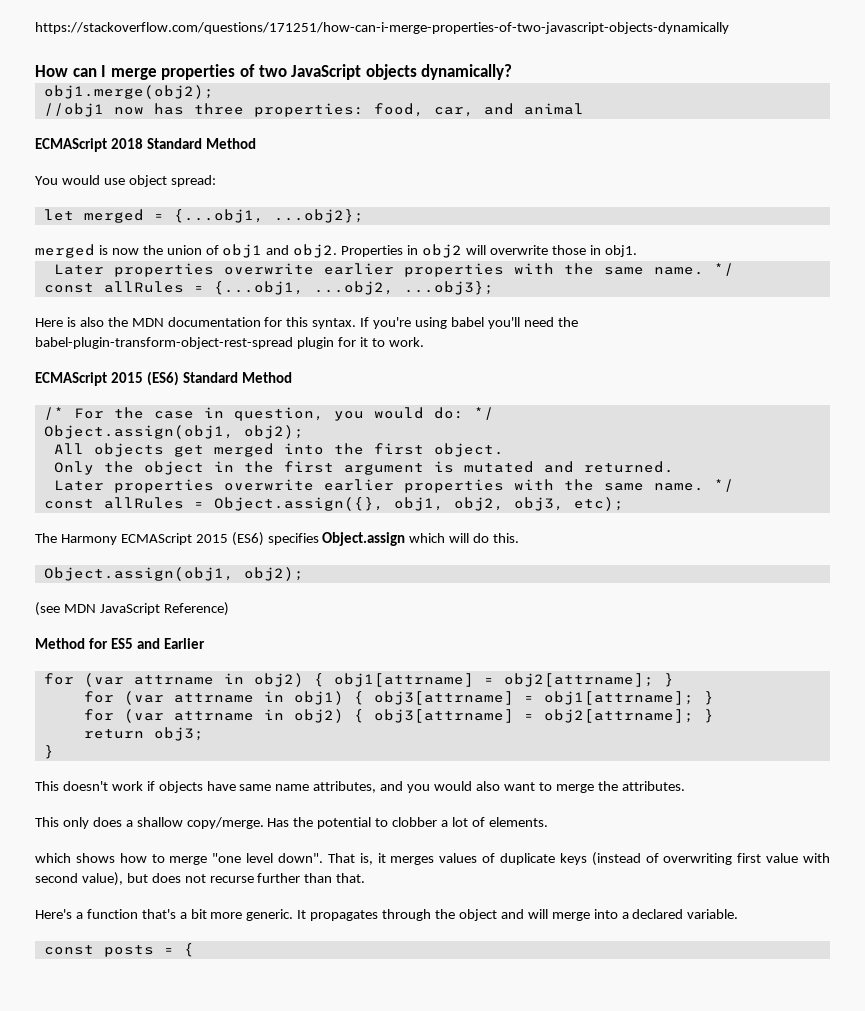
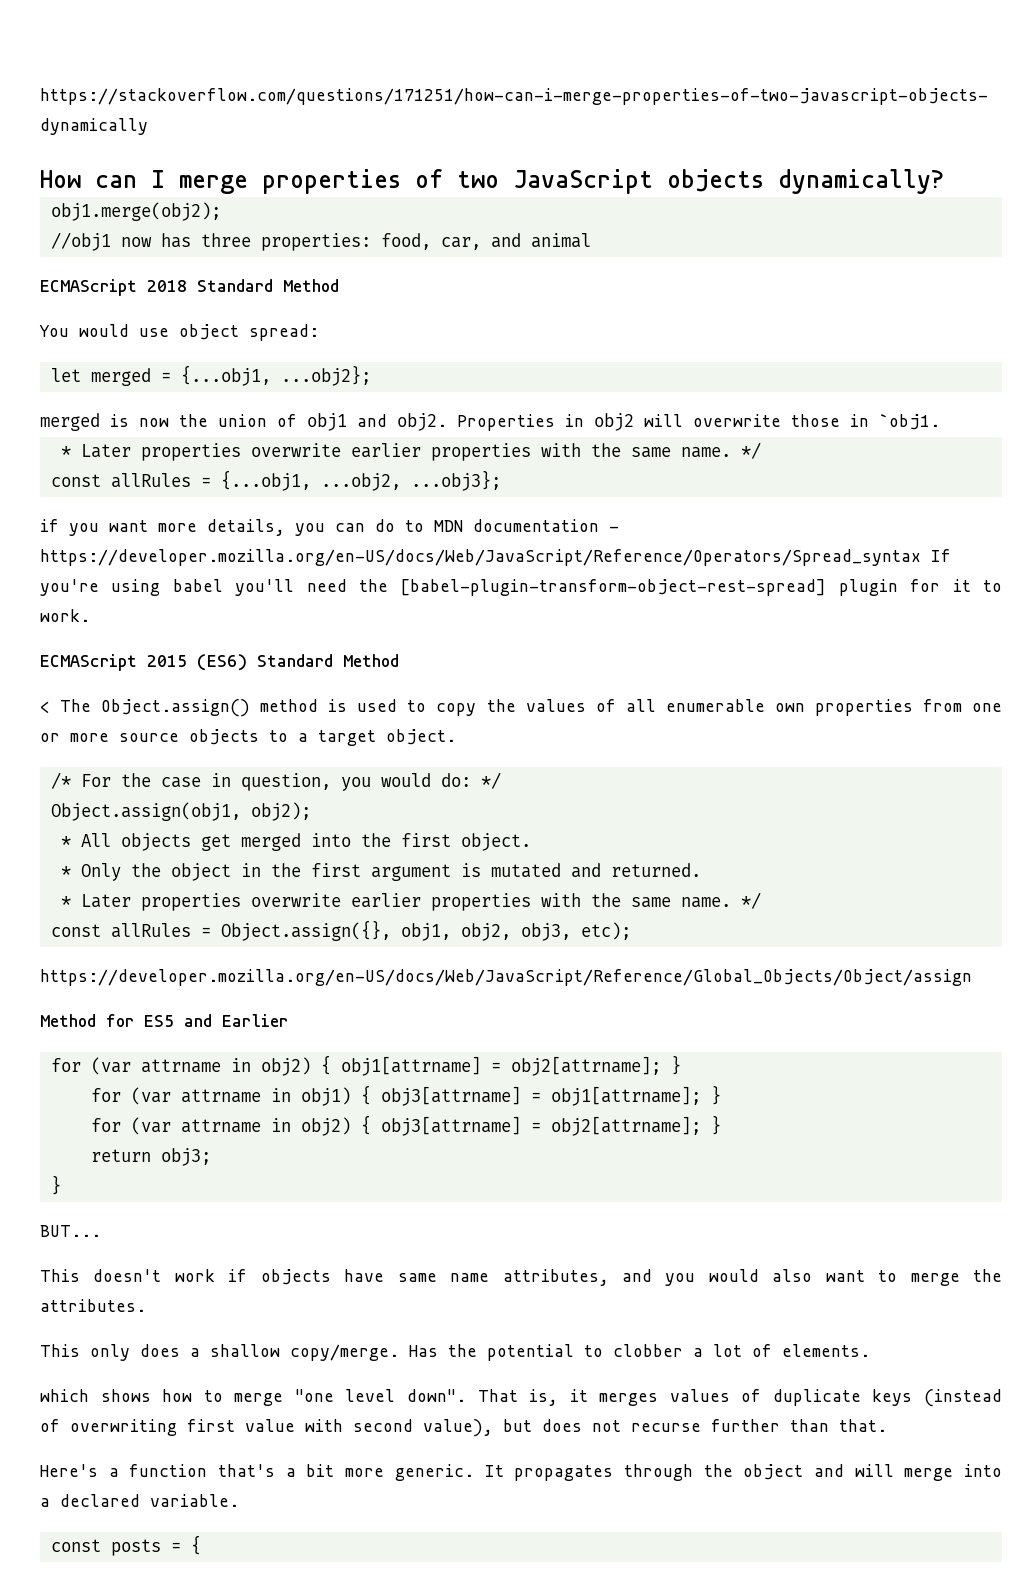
- Properties in obj2 will overwrite those in obj1.
- Later properties overwrite earlier properties with the same name.
+ Properties in obj2 will overwrite those in `obj1.
+ * Later properties overwrite earlier properties with the same name.
- Here is also the MDN documentation for this syntax. If you're using babel you'll need the babel-plugin-transform-object-rest-spread plugin for it to work.
+ if you want more details, you can do to MDN documentation - https://developer.mozilla.org/en-US/docs/Web/JavaScript/Reference/Operators/Spread_syntax If you're using babel you'll need the [babel-plugin-transform-object-rest-spread] plugin for it to work.
+ < The Object.assign() method is used to copy the values of all enumerable own properties from one or more source objects to a target object.
- All objects get merged into the first object.
+ * All objects get merged into the first object.
- Only the object in the first argument is mutated and returned.
- Later properties overwrite earlier properties with the same name.
+ * Only the object in the first argument is mutated and returned.
+ * Later properties overwrite earlier properties with the same name.
- The Harmony ECMAScript 2015 (ES6) specifies Object.assign which will do this.
- Object.assign(obj1, obj2);
- (see MDN JavaScript Reference)
+ https://developer.mozilla.org/en-US/docs/Web/JavaScript/Reference/Global_Objects/Object/assign
+ BUT...

